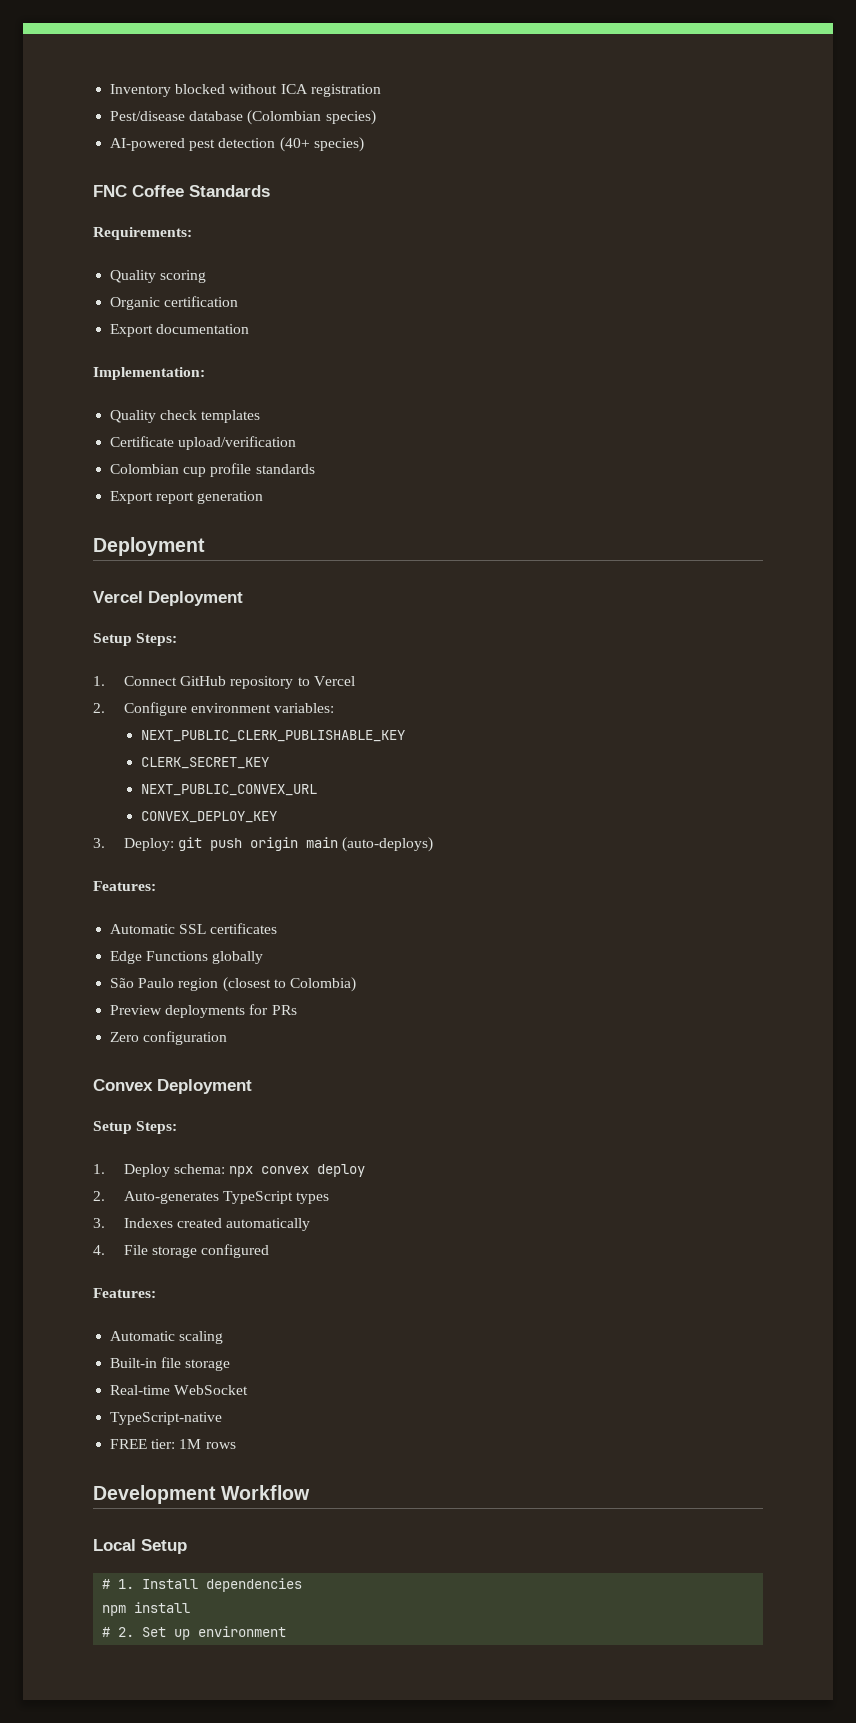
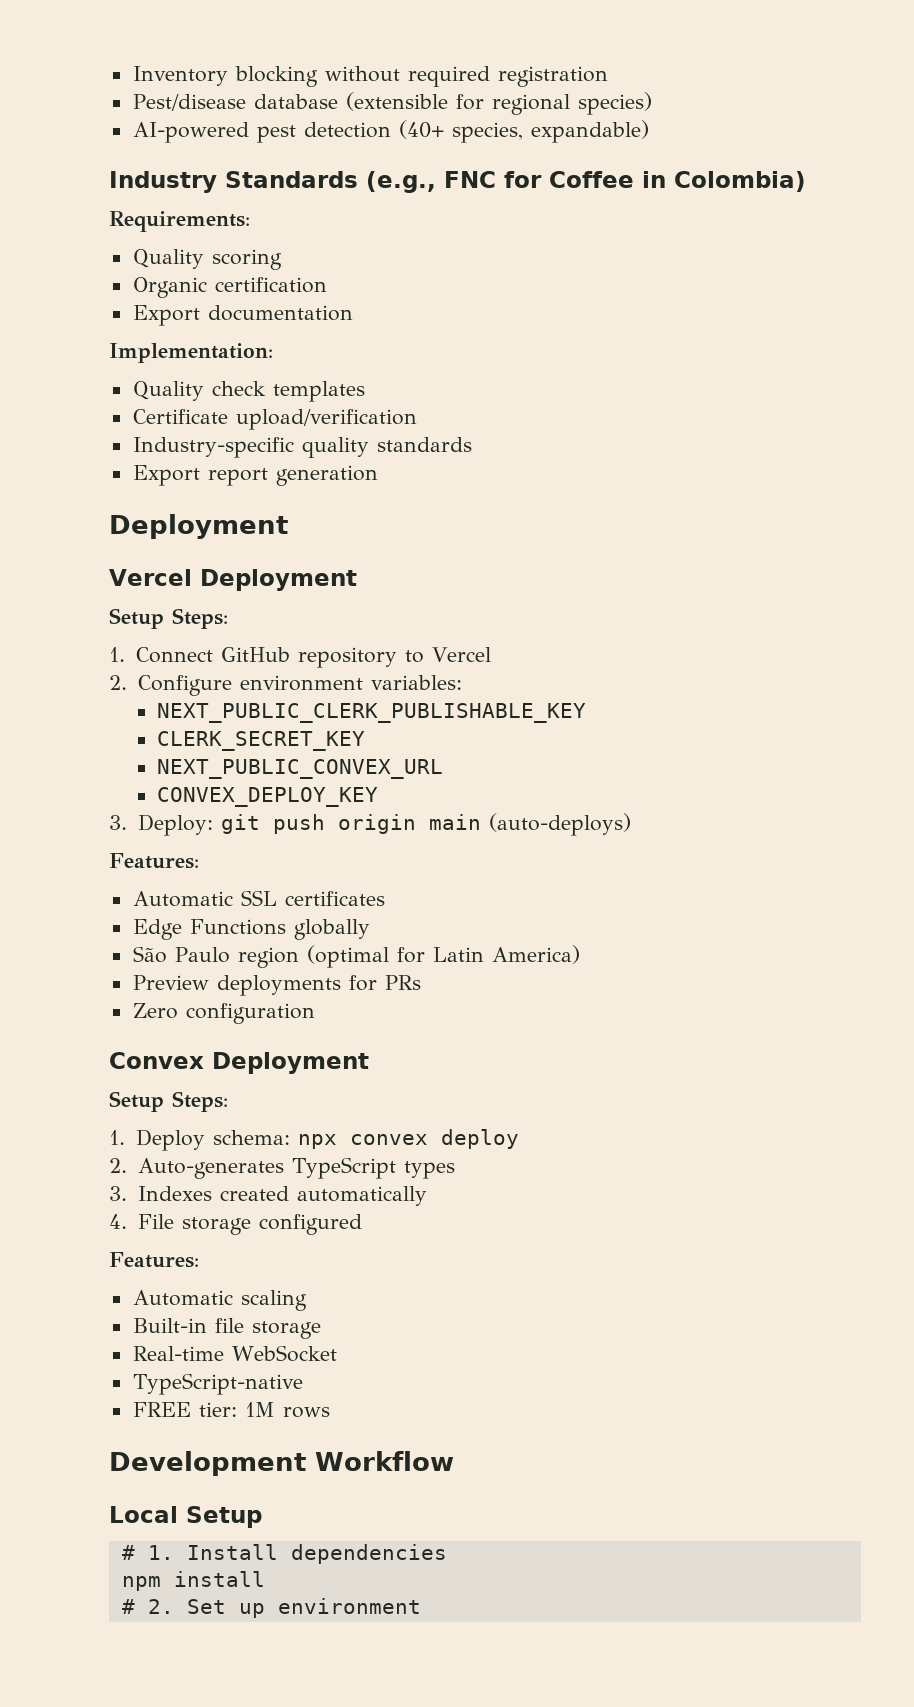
- Inventory blocked without ICA registration
+ Inventory blocking without required registration
- Pest/disease database (Colombian species)
+ Pest/disease database (extensible for regional species)
- AI-powered pest detection (40+ species)
- FNC Coffee Standards
+ AI-powered pest detection (40+ species, expandable)
+ Industry Standards (e.g., FNC for Coffee in Colombia)
- Colombian cup profile standards
+ Industry-specific quality standards
- São Paulo region (closest to Colombia)
+ São Paulo region (optimal for Latin America)

